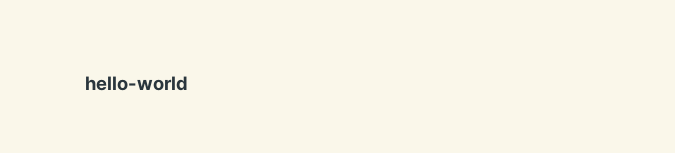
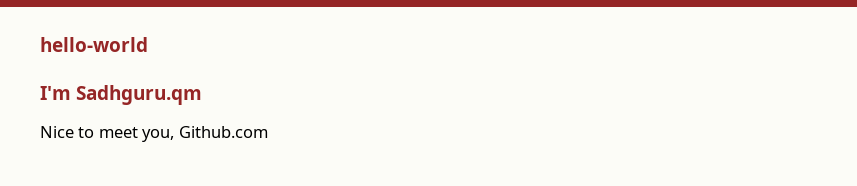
+ I'm Sadhguru.qm
+ Nice to meet you, Github.com

